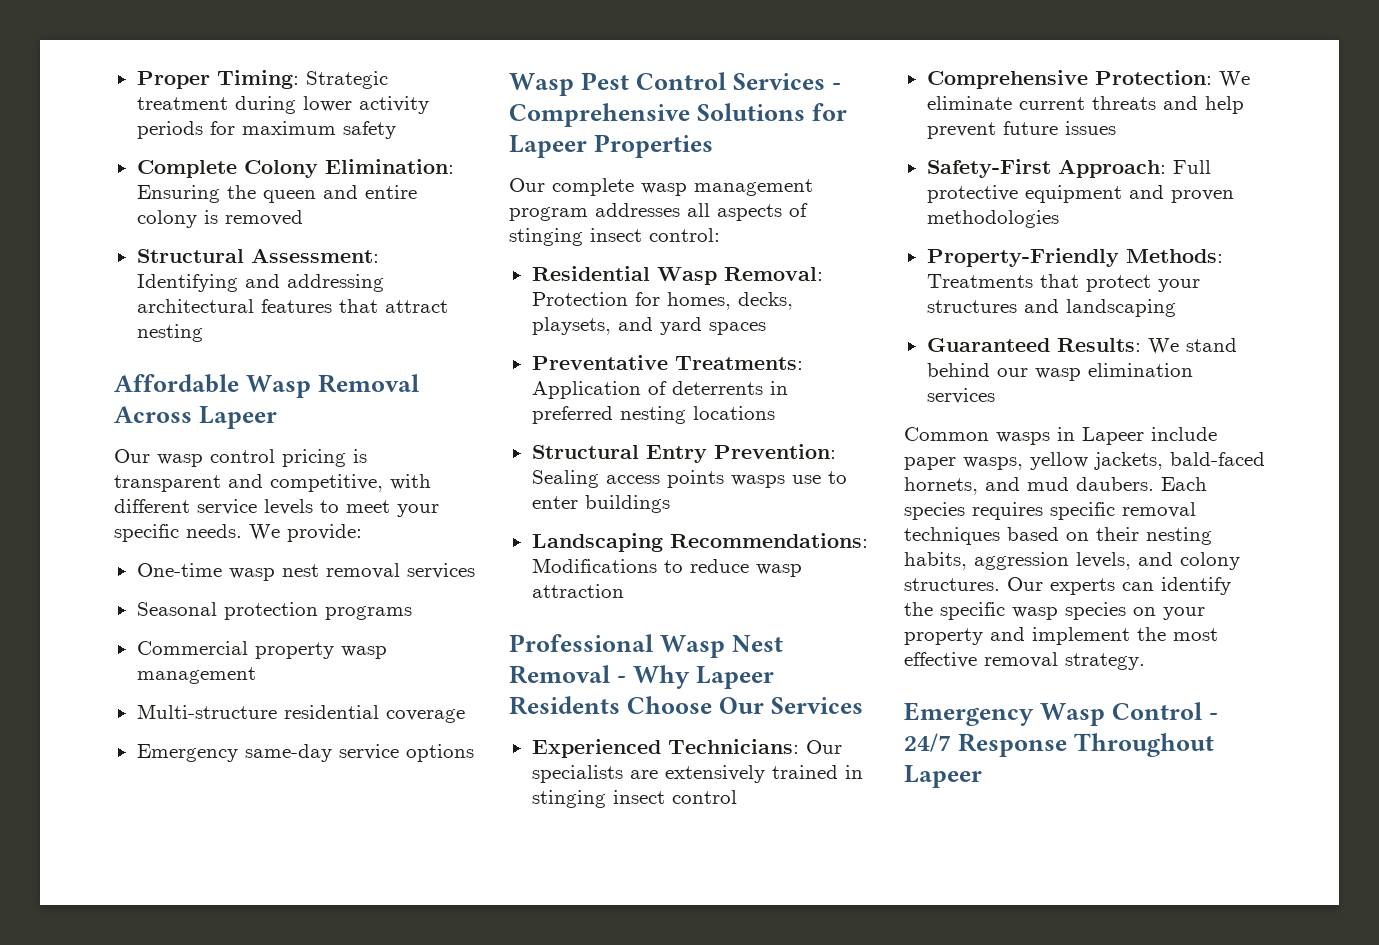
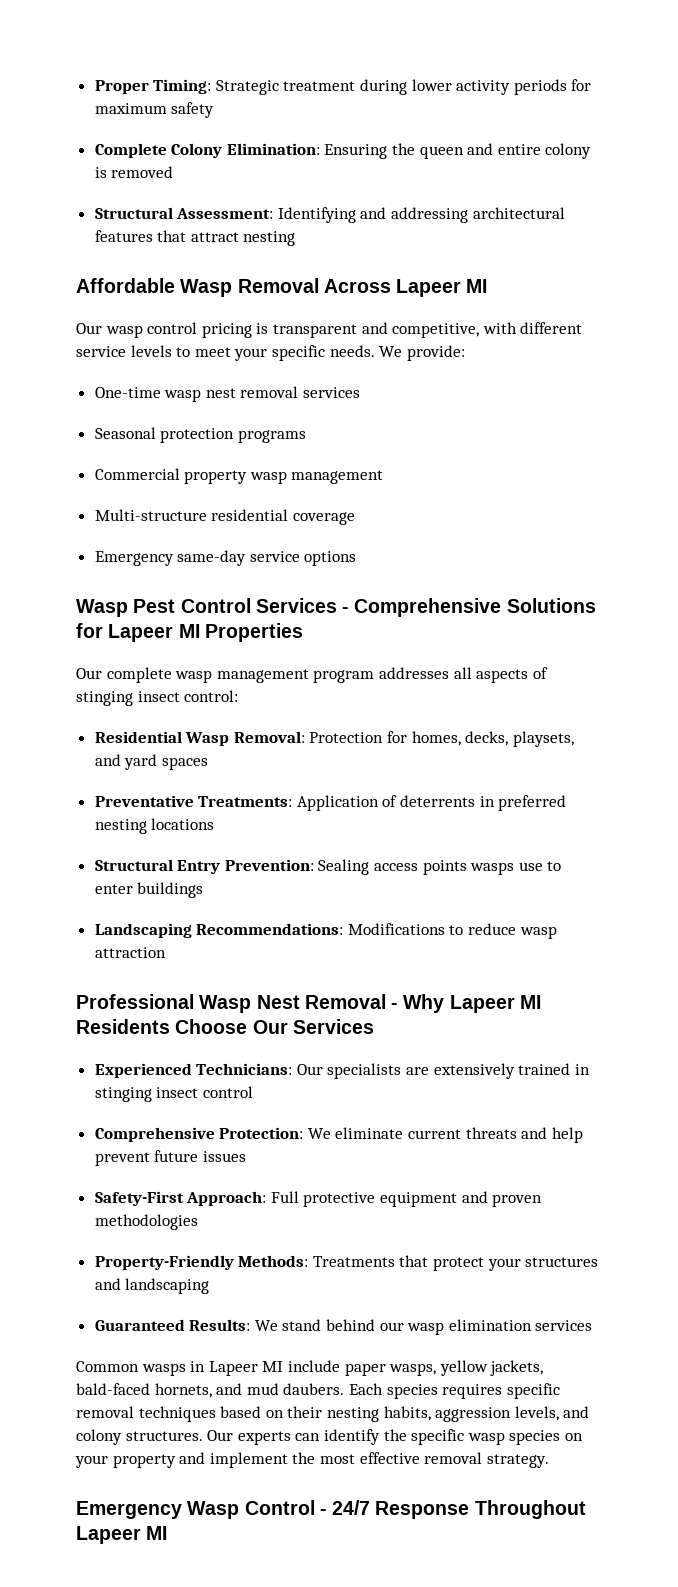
- Affordable Wasp Removal Across Lapeer
+ Affordable Wasp Removal Across Lapeer MI
- Wasp Pest Control Services - Comprehensive Solutions for Lapeer Properties
+ Wasp Pest Control Services - Comprehensive Solutions for Lapeer MI Properties
- Professional Wasp Nest Removal - Why Lapeer Residents Choose Our Services
+ Professional Wasp Nest Removal - Why Lapeer MI Residents Choose Our Services
- Common wasps in Lapeer include paper wasps, yellow jackets, bald-faced hornets, and mud daubers.
+ Common wasps in Lapeer MI include paper wasps, yellow jackets, bald-faced hornets, and mud daubers.
- Emergency Wasp Control - 24/7 Response Throughout Lapeer
+ Emergency Wasp Control - 24/7 Response Throughout Lapeer MI

